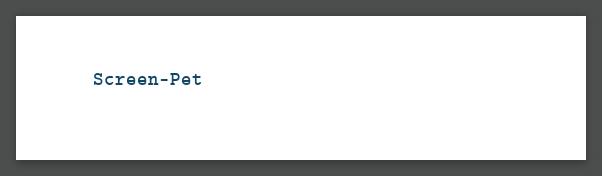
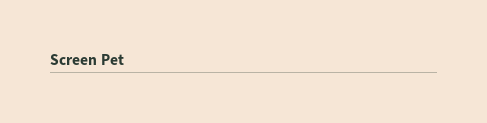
- Screen-Pet
+ Screen Pet

